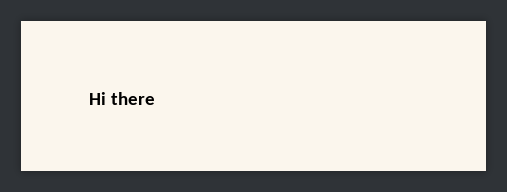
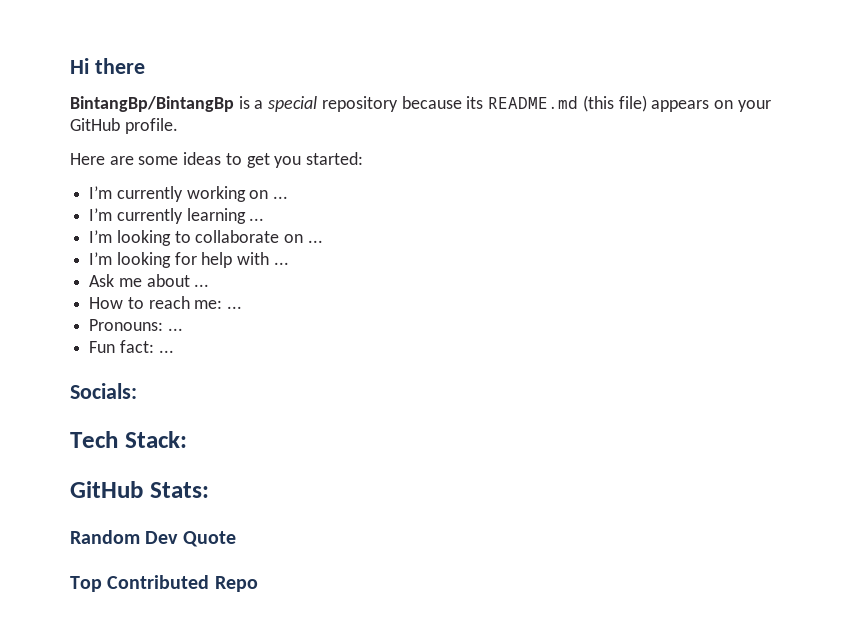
+ BintangBp/BintangBp is a special repository because its README.md (this file) appears on your GitHub profile.
+ Here are some ideas to get you started:
+ I’m currently working on ...
+ I’m currently learning ...
+ I’m looking to collaborate on ...
+ I’m looking for help with ...
+ Ask me about ...
+ How to reach me: ...
+ Pronouns: ...
+ Fun fact: ...
+ Socials:
+ Tech Stack:
+ GitHub Stats:
+ Random Dev Quote
+ Top Contributed Repo

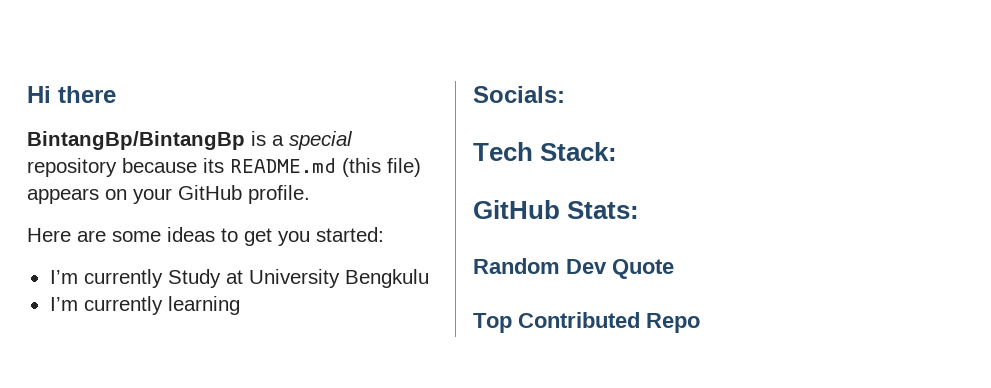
- I’m currently working on ...
+ I’m currently Study at University Bengkulu
- I’m currently learning ...
- I’m looking to collaborate on ...
- I’m looking for help with ...
- Ask me about ...
- How to reach me: ...
- Pronouns: ...
- Fun fact: ...
+ I’m currently learning

